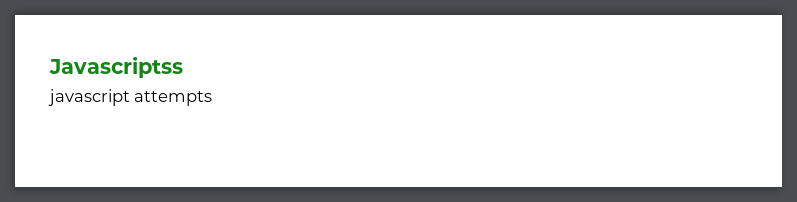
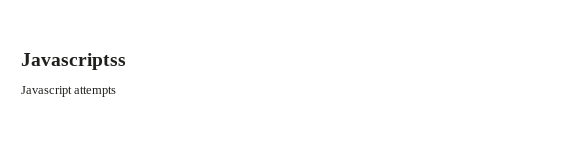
- javascript attempts
+ Javascript attempts

